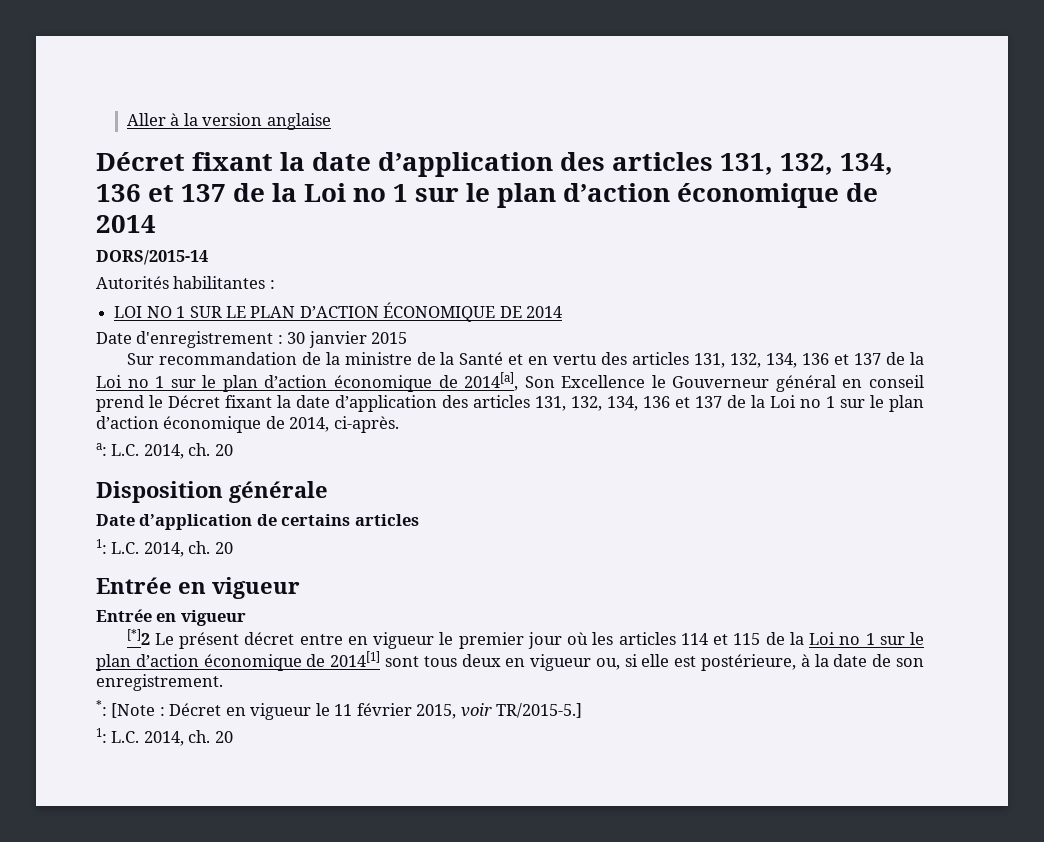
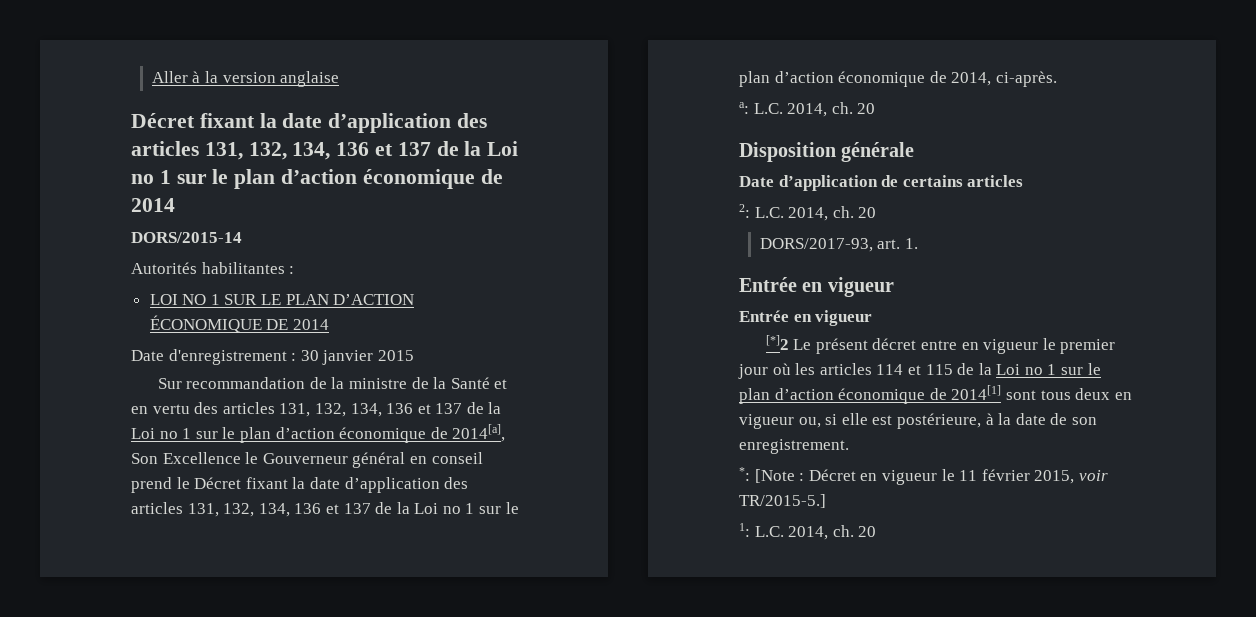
  Date d’application de certains articles
- 1: L.C. 2014, ch. 20
+ 2: L.C. 2014, ch. 20
+ DORS/2017-93, art. 1.

